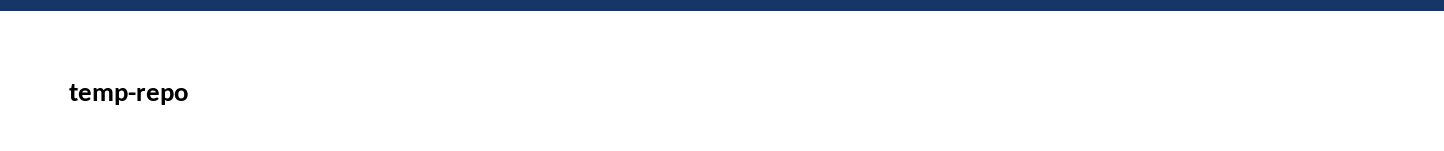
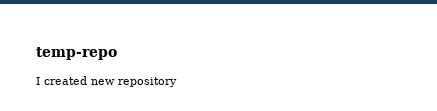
+ I created new repository

